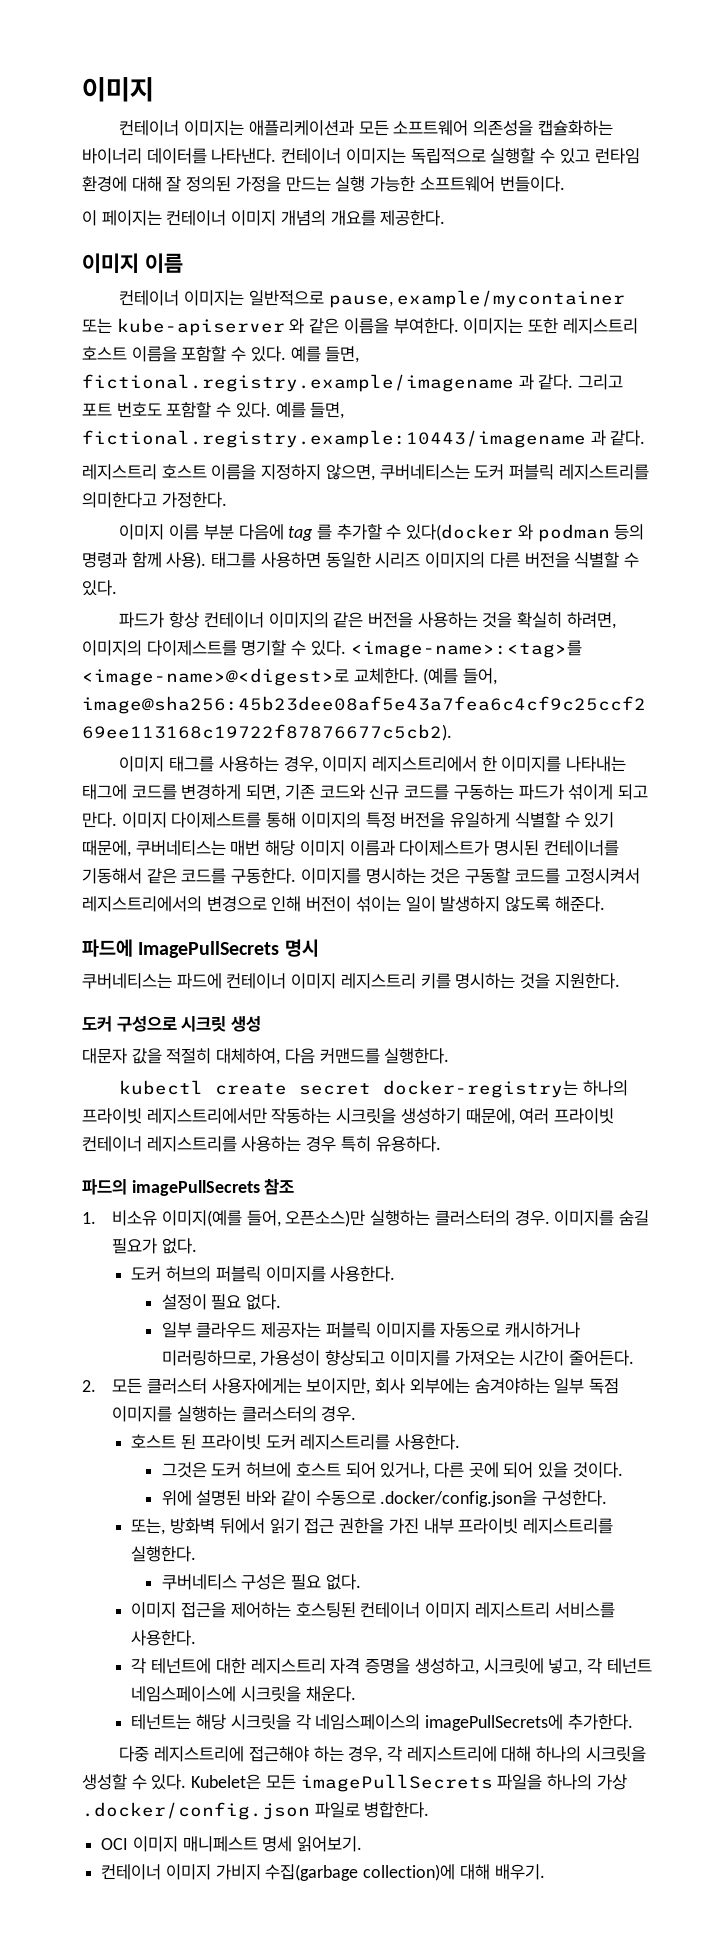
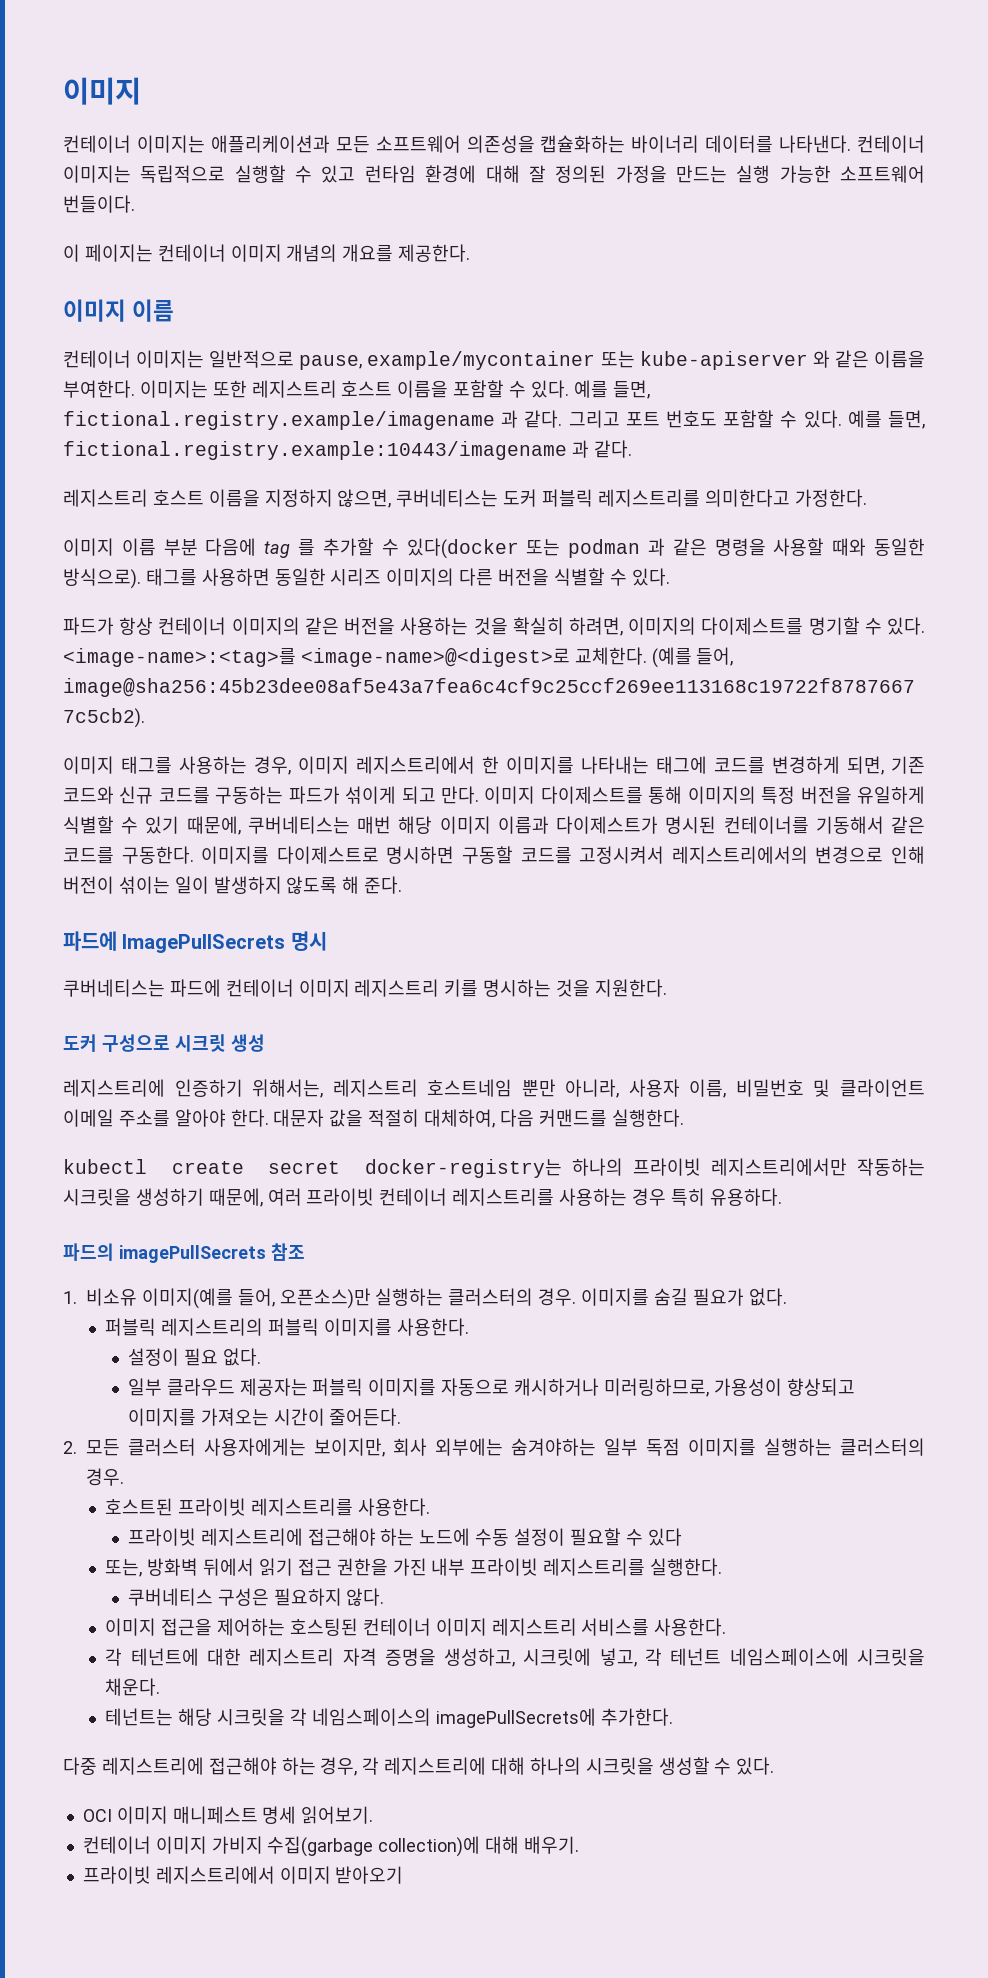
- 이미지 이름 부분 다음에 tag 를 추가할 수 있다(docker 와 podman 등의 명령과 함께 사용).
+ 이미지 이름 부분 다음에 tag 를 추가할 수 있다(docker 또는 podman 과 같은 명령을 사용할 때와 동일한 방식으로).
- 이미지를 명시하는 것은 구동할 코드를 고정시켜서 레지스트리에서의 변경으로 인해 버전이 섞이는 일이 발생하지 않도록 해준다.
+ 이미지를 다이제스트로 명시하면 구동할 코드를 고정시켜서 레지스트리에서의 변경으로 인해 버전이 섞이는 일이 발생하지 않도록 해 준다.
+ 레지스트리에 인증하기 위해서는, 레지스트리 호스트네임 뿐만 아니라, 사용자 이름, 비밀번호 및 클라이언트 이메일 주소를 알아야 한다.
- 도커 허브의 퍼블릭 이미지를 사용한다.
+ 퍼블릭 레지스트리의 퍼블릭 이미지를 사용한다.
- 호스트 된 프라이빗 도커 레지스트리를 사용한다.
- 그것은 도커 허브에 호스트 되어 있거나, 다른 곳에 되어 있을 것이다.
- 위에 설명된 바와 같이 수동으로 .docker/config.json을 구성한다.
+ 호스트된 프라이빗 레지스트리를 사용한다.
+ 프라이빗 레지스트리에 접근해야 하는 노드에 수동 설정이 필요할 수 있다
- 쿠버네티스 구성은 필요 없다.
+ 쿠버네티스 구성은 필요하지 않다.
- Kubelet은 모든 imagePullSecrets 파일을 하나의 가상 .docker/config.json 파일로 병합한다.
+ 프라이빗 레지스트리에서 이미지 받아오기

